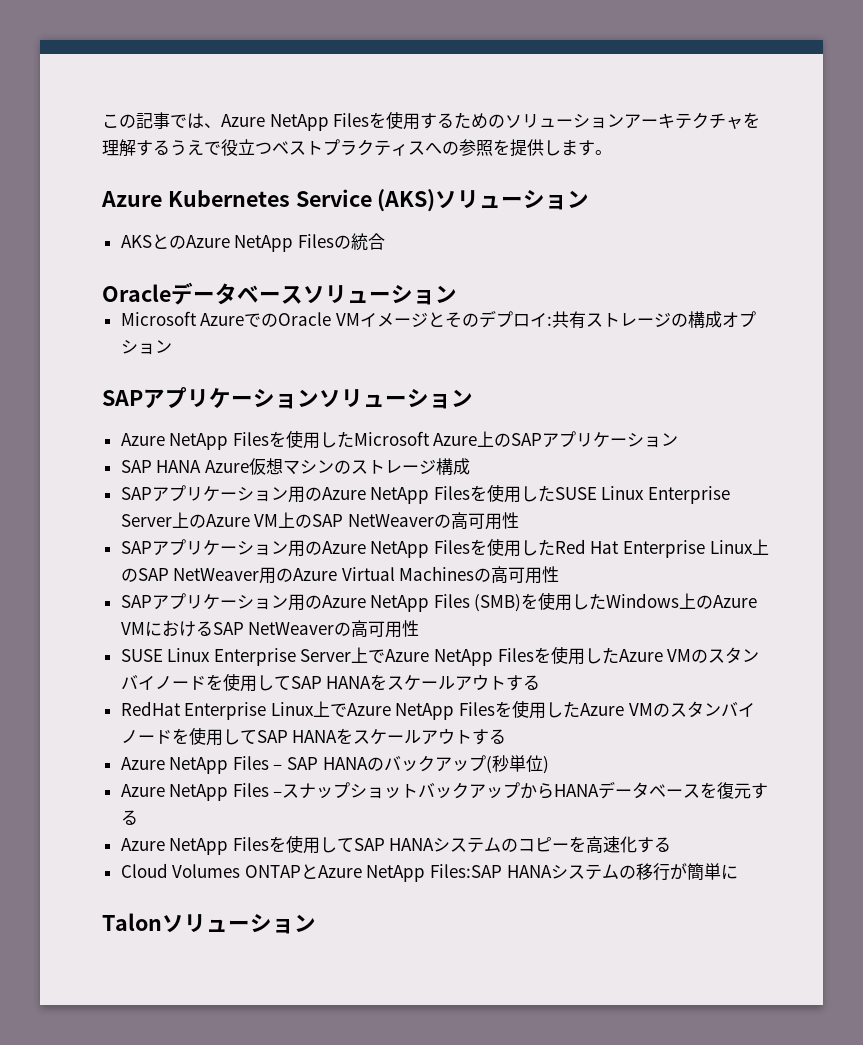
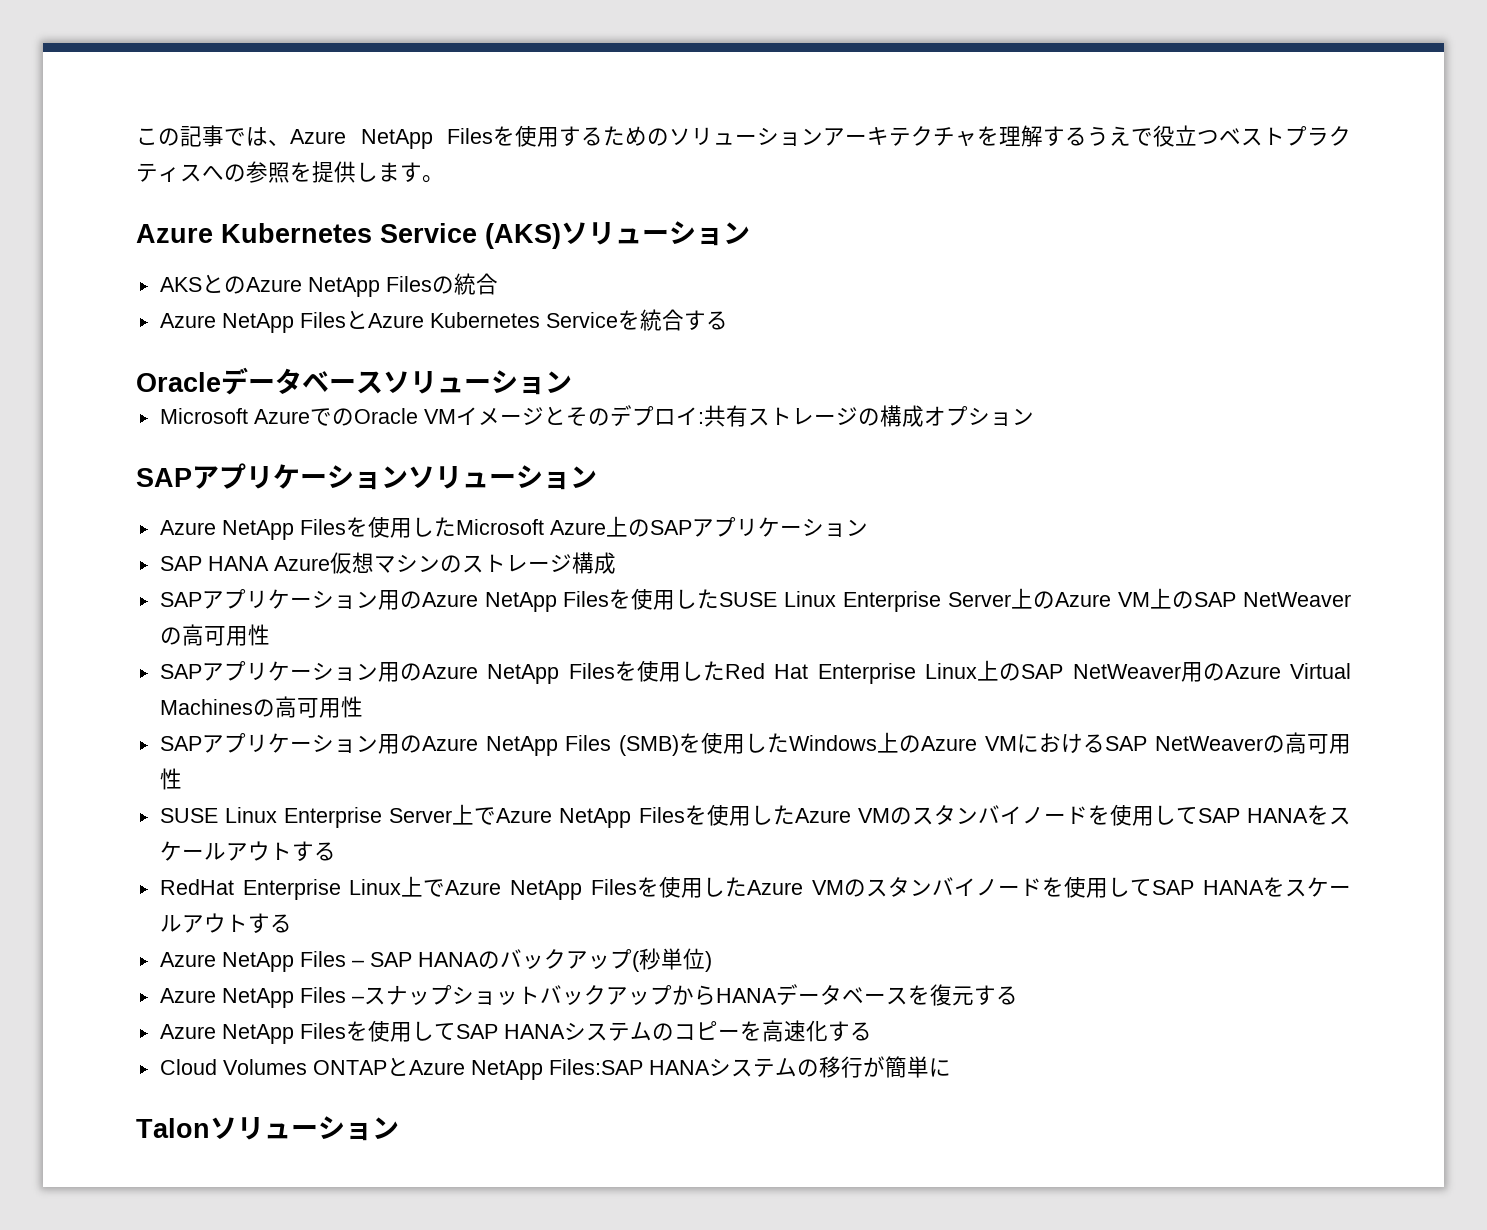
+ Azure NetApp FilesとAzure Kubernetes Serviceを統合する

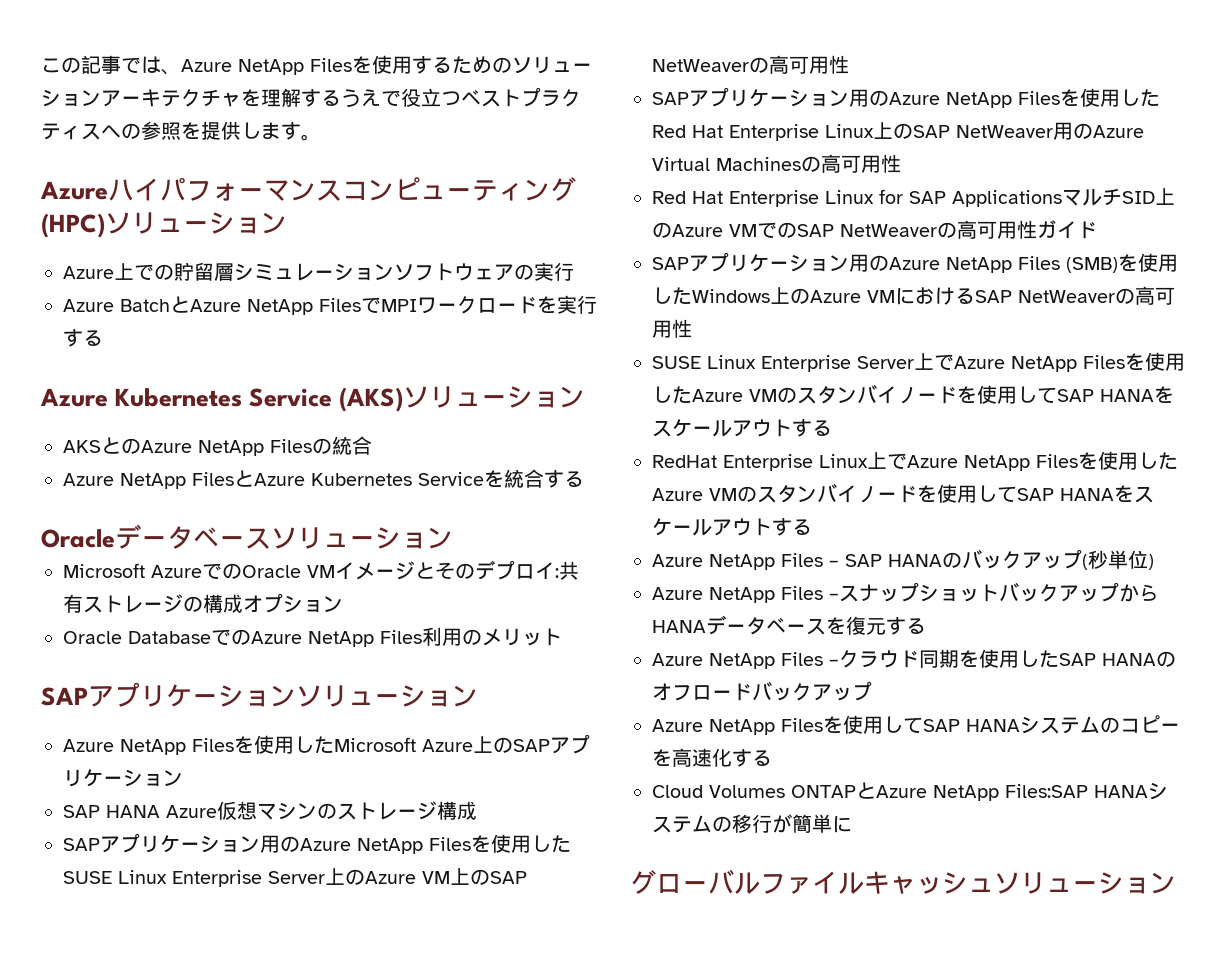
+ Azureハイパフォーマンスコンピューティング(HPC)ソリューション
+ Azure上での貯留層シミュレーションソフトウェアの実行
+ Azure BatchとAzure NetApp FilesでMPIワークロードを実行する
+ Oracle DatabaseでのAzure NetApp Files利用のメリット
+ Red Hat Enterprise Linux for SAP ApplicationsマルチSID上のAzure VMでのSAP NetWeaverの高可用性ガイド
+ Azure NetApp Files –クラウド同期を使用したSAP HANAのオフロードバックアップ
- Talonソリューション
+ グローバルファイルキャッシュソリューション

